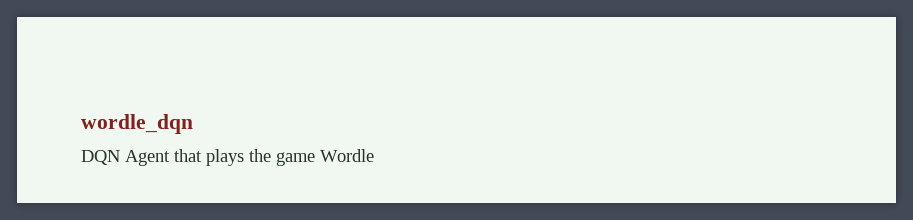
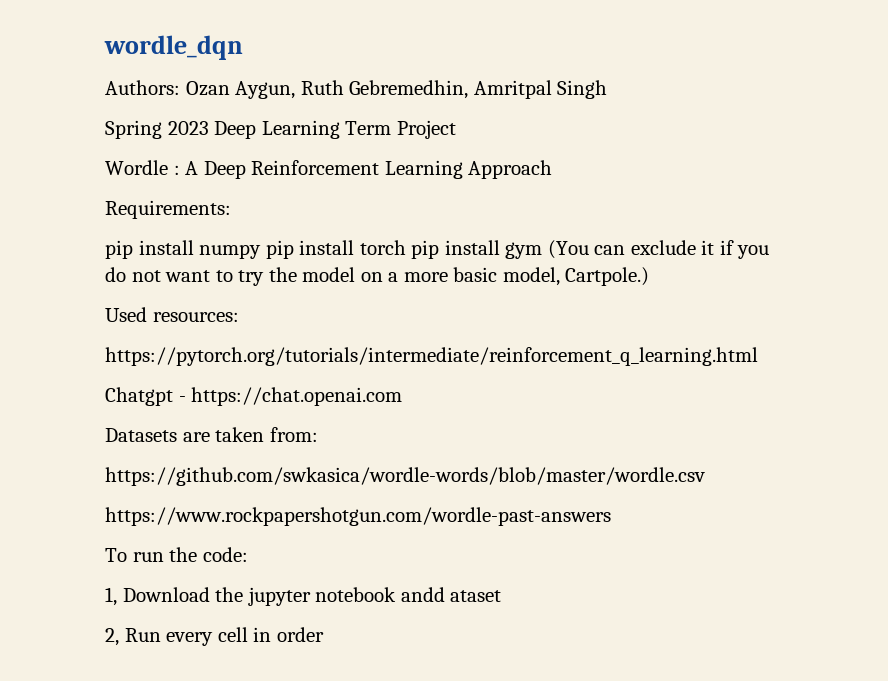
- DQN Agent that plays the game Wordle
+ Authors: Ozan Aygun, Ruth Gebremedhin, Amritpal Singh
+ Spring 2023 Deep Learning Term Project
+ Wordle : A Deep Reinforcement Learning Approach
+ Requirements:
+ pip install numpy pip install torch pip install gym (You can exclude it if you do not want to try the model on a more basic model, Cartpole.)
+ Used resources:
+ https://pytorch.org/tutorials/intermediate/reinforcement_q_learning.html
+ Chatgpt - https://chat.openai.com
+ Datasets are taken from:
+ https://github.com/swkasica/wordle-words/blob/master/wordle.csv
+ https://www.rockpapershotgun.com/wordle-past-answers
+ To run the code:
+ 1, Download the jupyter notebook andd ataset
+ 2, Run every cell in order

